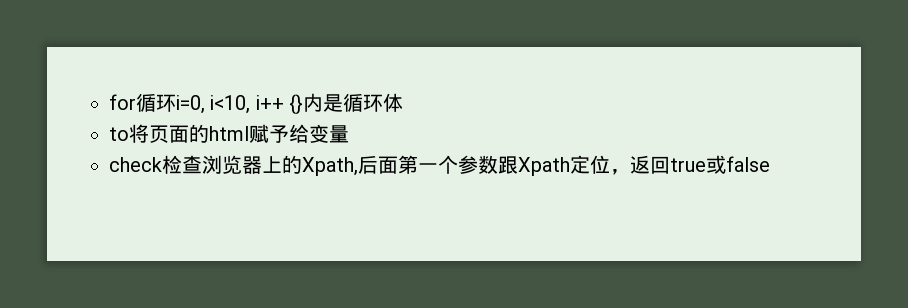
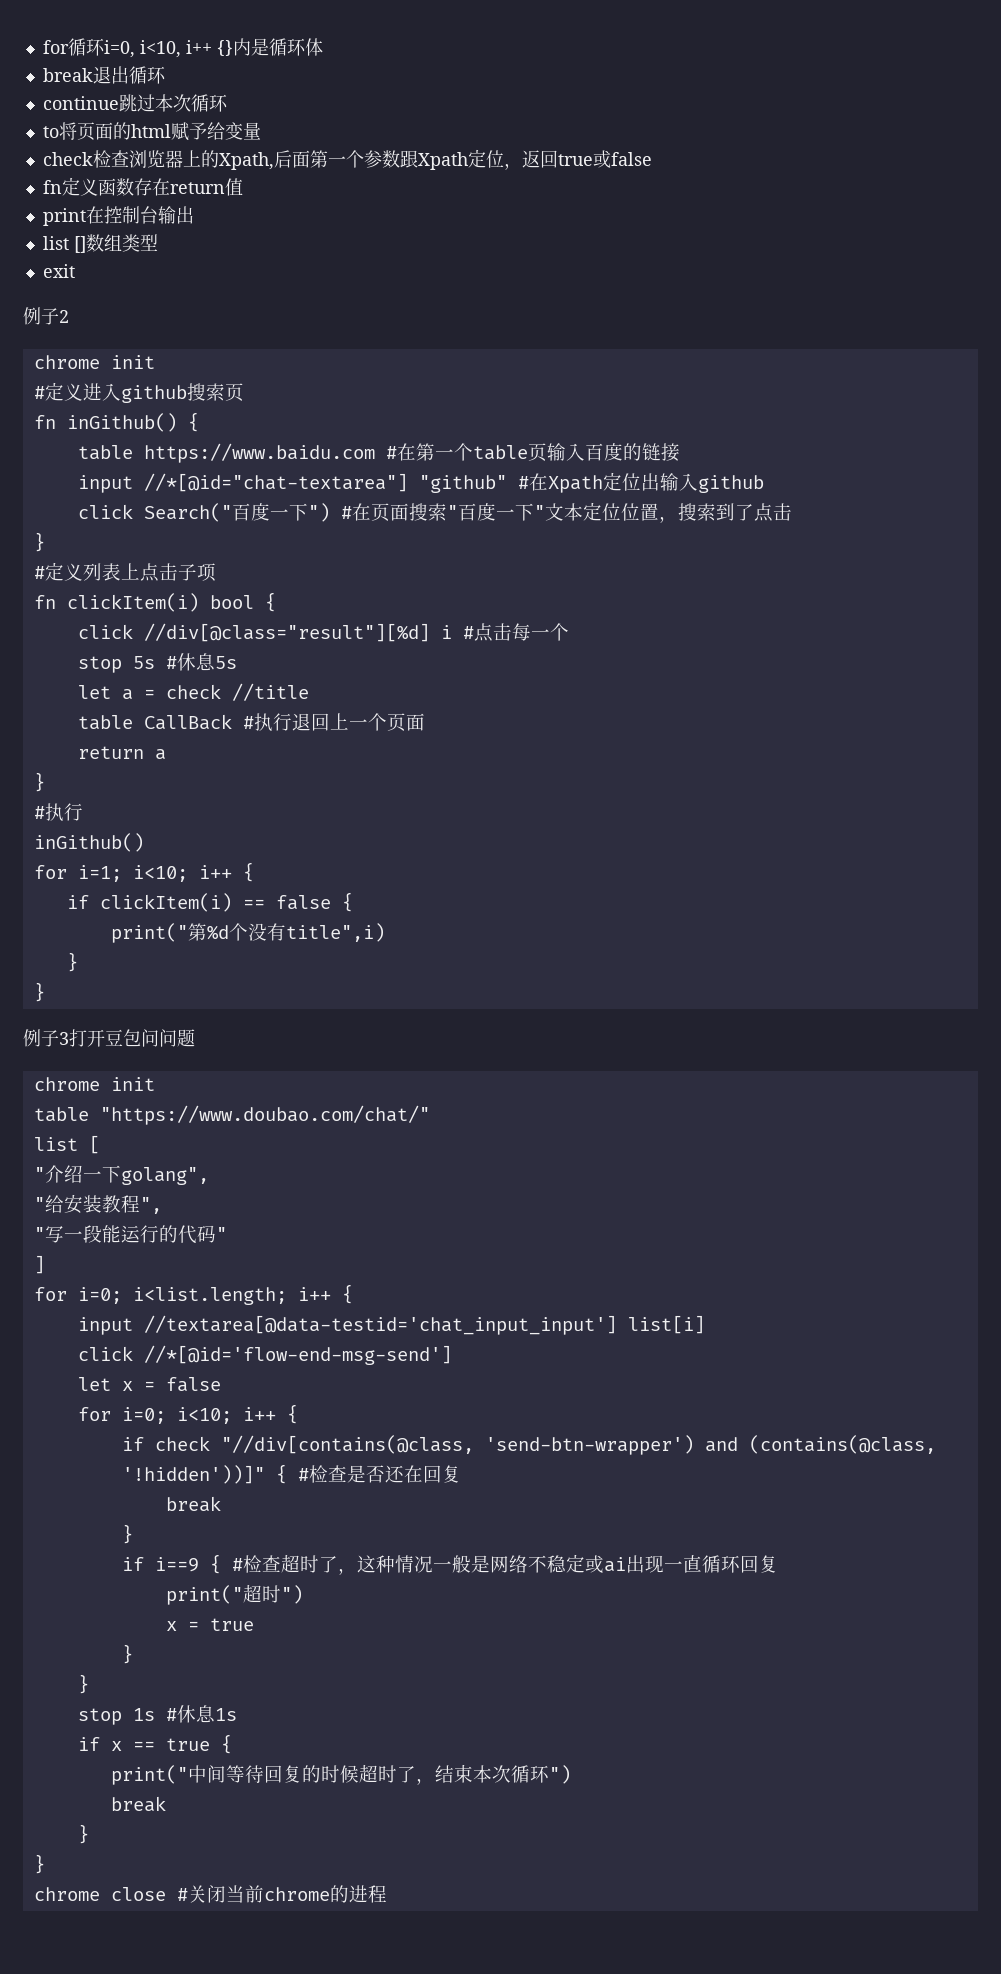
+ break退出循环
+ continue跳过本次循环
+ fn定义函数存在return值
+ print在控制台输出
+ list []数组类型
+ exit
+ 例子2
+ chrome init
+ #定义进入github搜索页
+ fn inGithub() {
+ table https://www.baidu.com #在第一个table页输入百度的链接
+ input //*[@id="chat-textarea"] "github" #在Xpath定位出输入github
+ click Search("百度一下") #在页面搜索"百度一下"文本定位位置，搜索到了点击
+ }
+ #定义列表上点击子项
+ fn clickItem(i) bool {
+ click //div[@class="result"][%d] i #点击每一个
+ stop 5s #休息5s
+ let a = check //title
+ table CallBack #执行退回上一个页面
+ return a
+ }
+ #执行
+ inGithub()
+ for i=1; i<10; i++ {
+ if clickItem(i) == false {
+ print("第%d个没有title",i)
+ }
+ }
+ 例子3打开豆包问问题
+ chrome init
+ table "https://www.doubao.com/chat/"
+ list [
+ "介绍一下golang",
+ "给安装教程",
+ "写一段能运行的代码"
+ ]
+ for i=0; i<list.length; i++ {
+ input //textarea[@data-testid='chat_input_input'] list[i]
+ click //*[@id='flow-end-msg-send']
+ let x = false
+ for i=0; i<10; i++ {
+ if check "//div[contains(@class, 'send-btn-wrapper') and (contains(@class, '!hidden'))]" { #检查是否还在回复
+ break
+ }
+ if i==9 { #检查超时了，这种情况一般是网络不稳定或ai出现一直循环回复
+ print("超时")
+ x = true
+ }
+ }
+ stop 1s #休息1s
+ if x == true {
+ print("中间等待回复的时候超时了，结束本次循环")
+ break
+ }
+ }
+ chrome close #关闭当前chrome的进程

